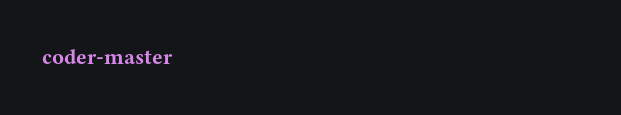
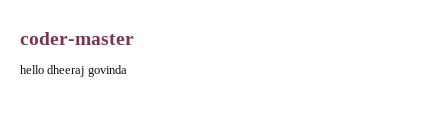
+ hello dheeraj govinda

